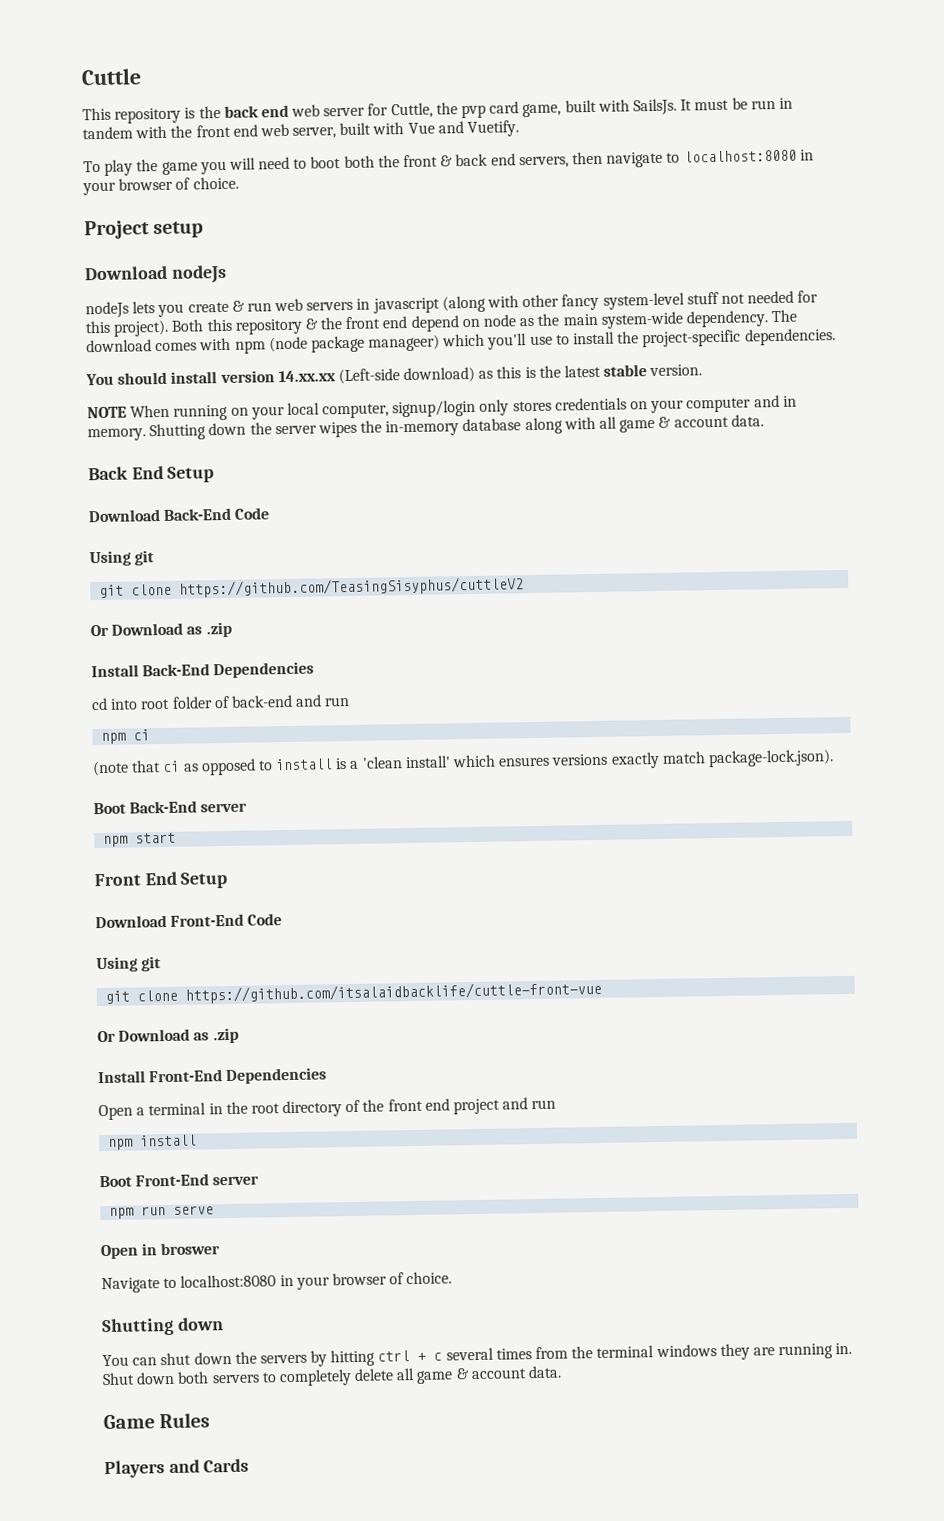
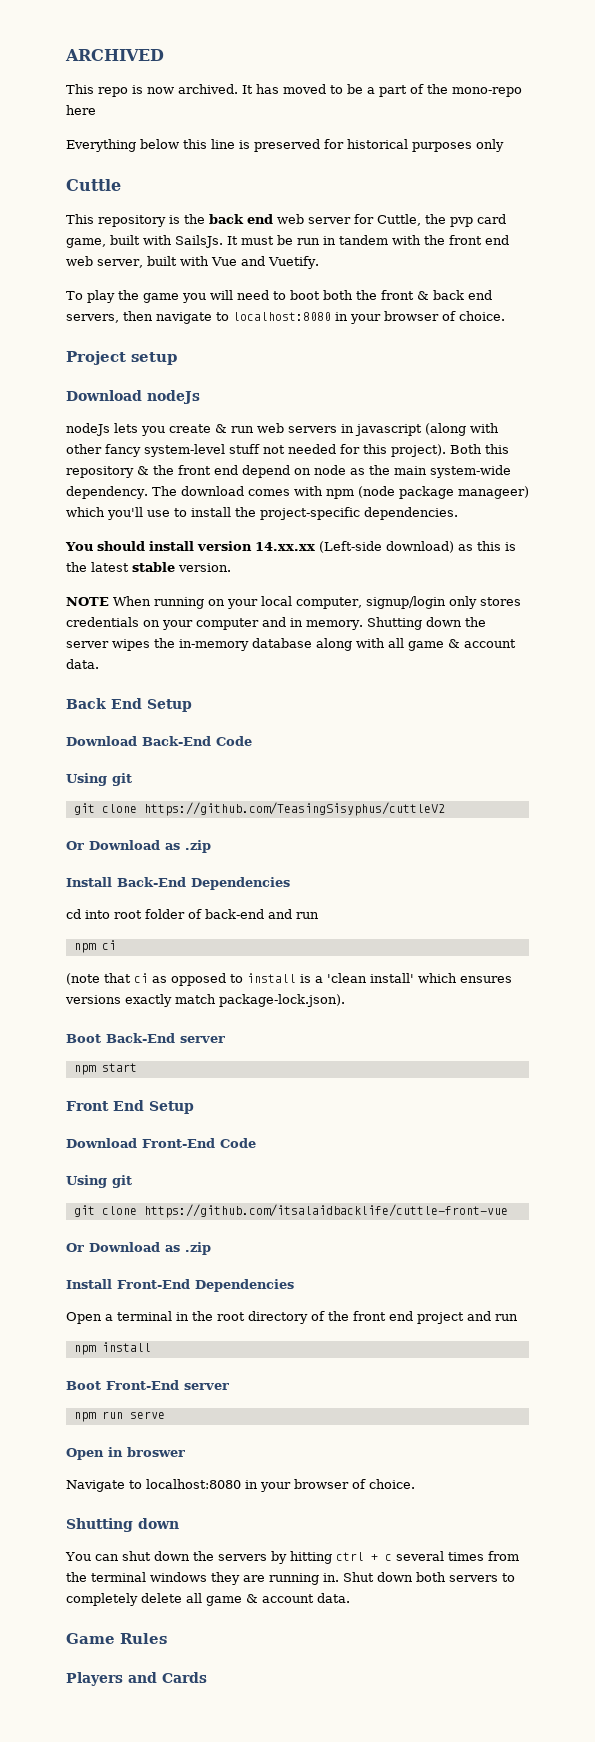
+ ARCHIVED
+ This repo is now archived. It has moved to be a part of the mono-repo here
+ Everything below this line is preserved for historical purposes only

